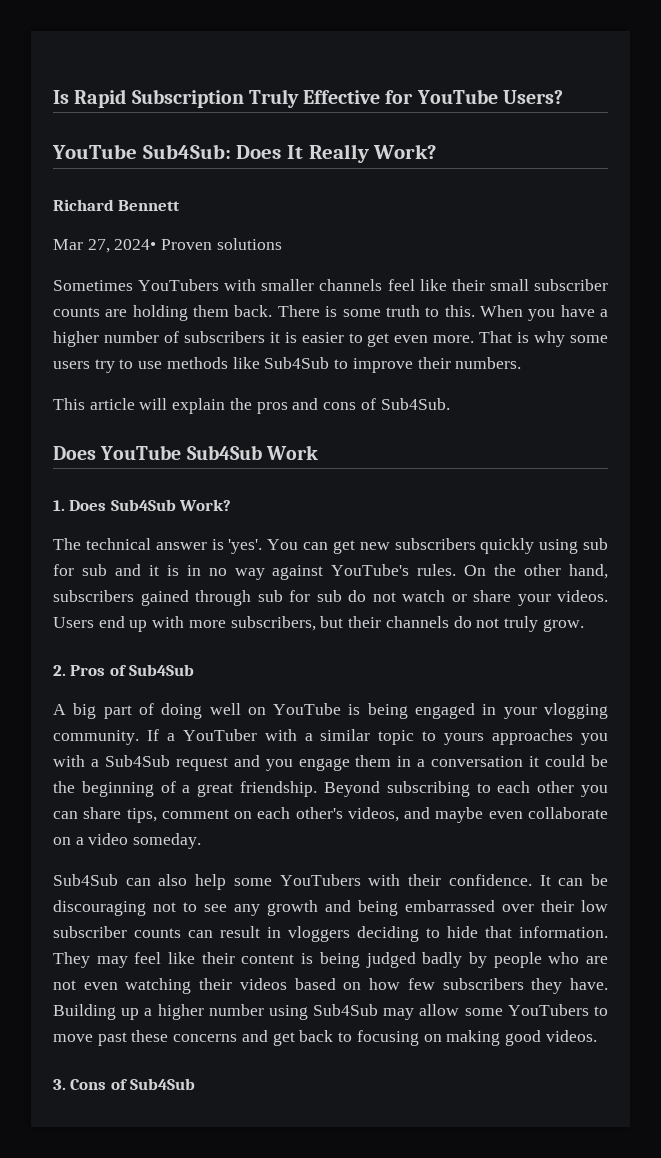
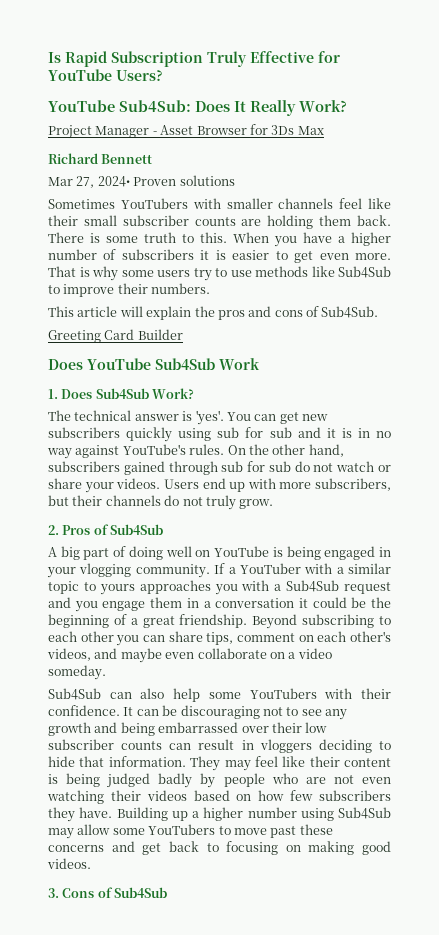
+ Project Manager - Asset Browser for 3Ds Max
+ Greeting Card Builder

